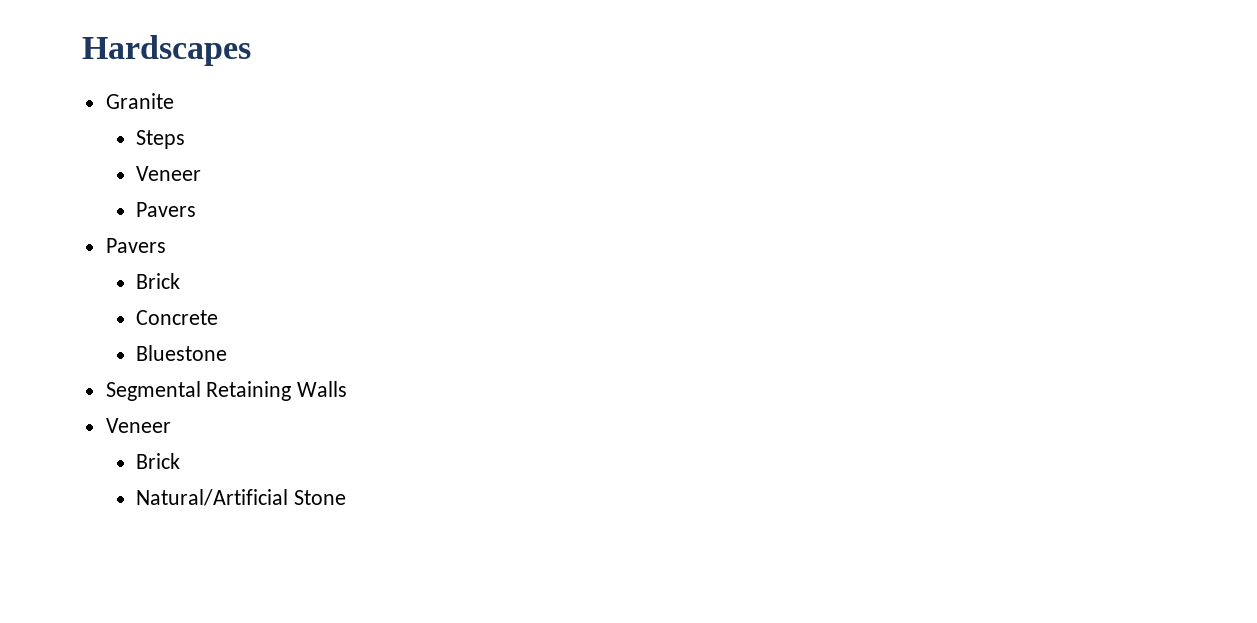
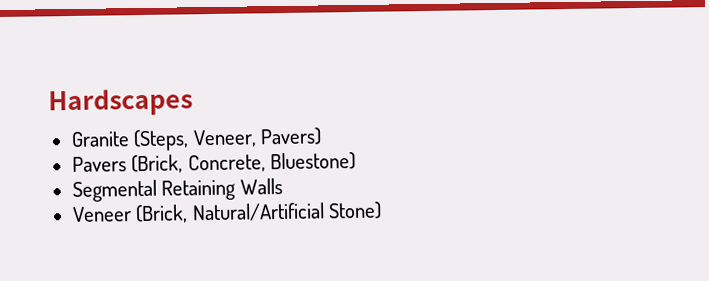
- Granite
- Steps
- Veneer
- Pavers
- Pavers
- Brick
- Concrete
- Bluestone
+ Granite (Steps, Veneer, Pavers)
+ Pavers (Brick, Concrete, Bluestone)
  Segmental Retaining Walls
- Veneer
- Brick
- Natural/Artificial Stone
+ Veneer (Brick, Natural/Artificial Stone)

